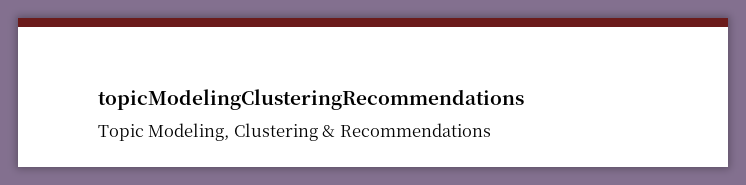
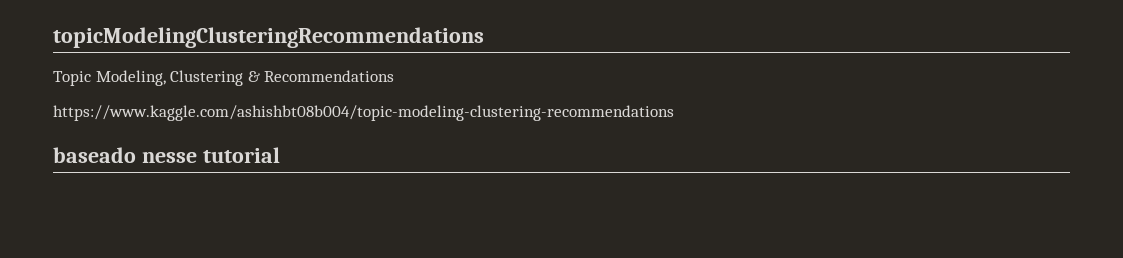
+ https://www.kaggle.com/ashishbt08b004/topic-modeling-clustering-recommendations
+ baseado nesse tutorial

